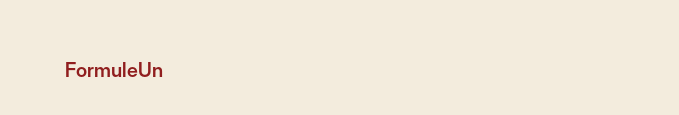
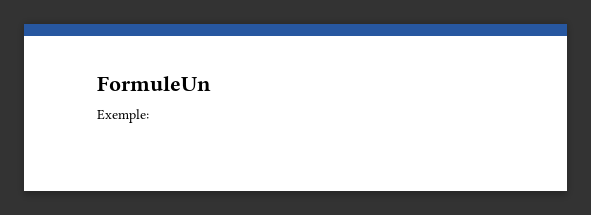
+ Exemple:

